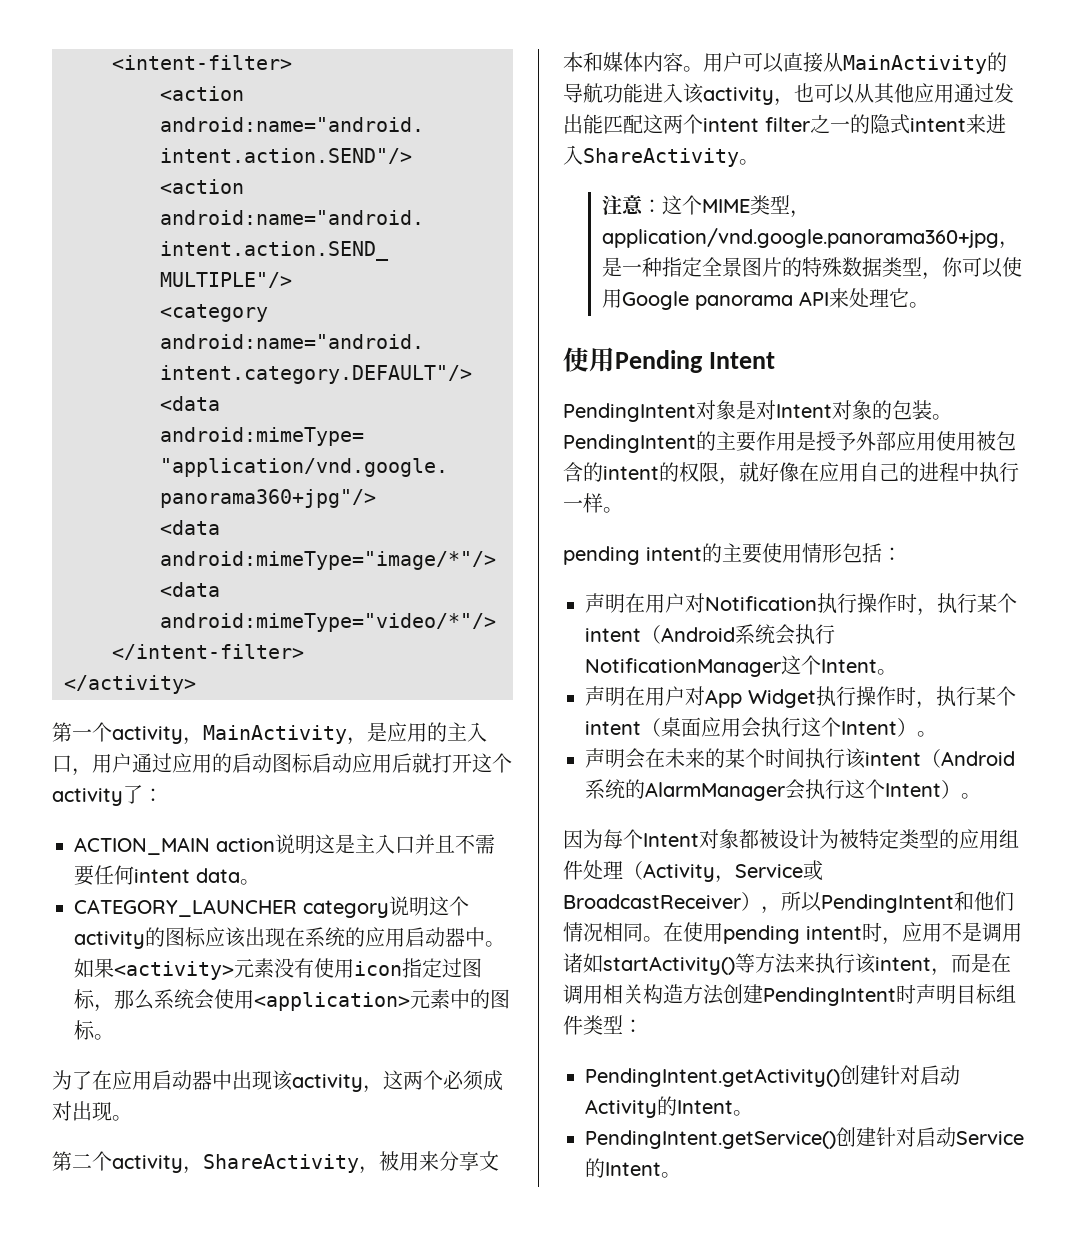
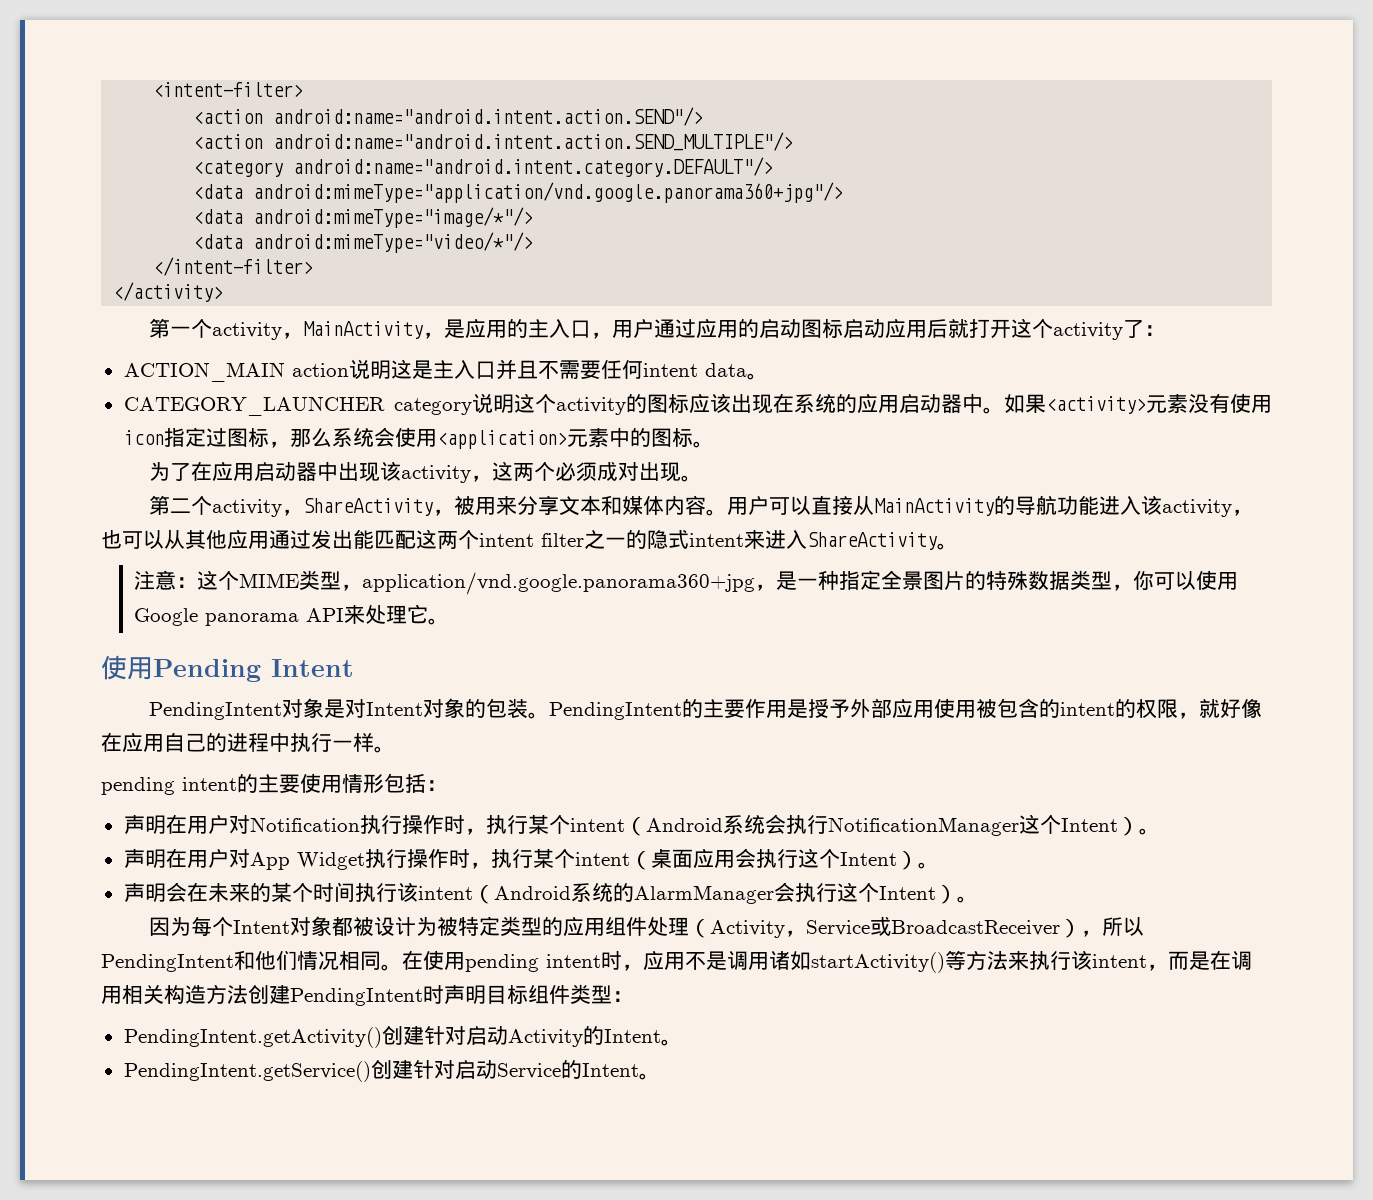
- 声明在用户对Notification执行操作时，执行某个intent（Android系统会执行NotificationManager这个Intent。
+ 声明在用户对Notification执行操作时，执行某个intent（Android系统会执行NotificationManager这个Intent）。

